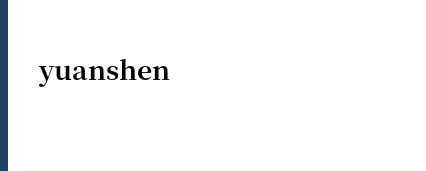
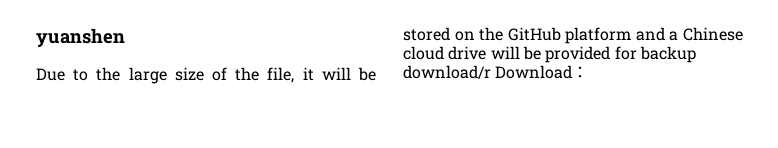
+ Due to the large size of the file, it will be stored on the GitHub platform and a Chinese cloud drive will be provided for backup download/r Download：

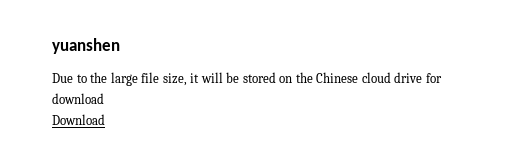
- Due to the large size of the file, it will be stored on the GitHub platform and a Chinese cloud drive will be provided for backup download/r Download：
+ Due to the large file size, it will be stored on the Chinese cloud drive for download
+ Download

